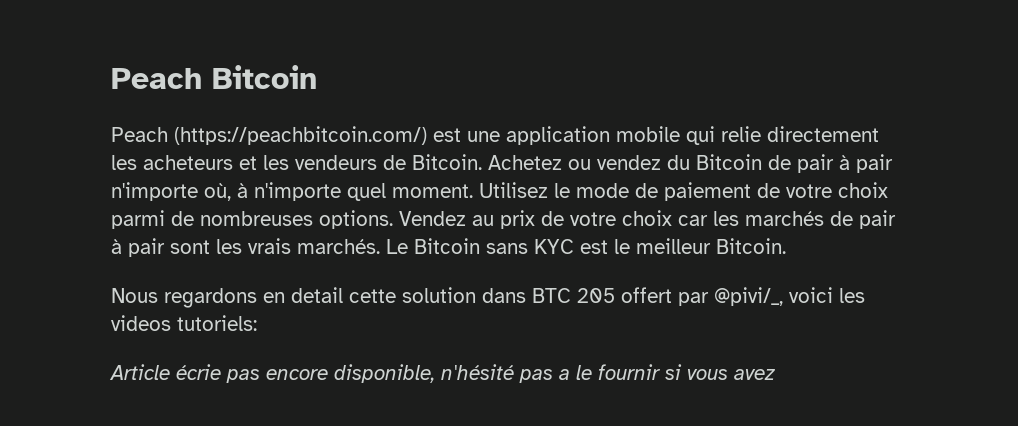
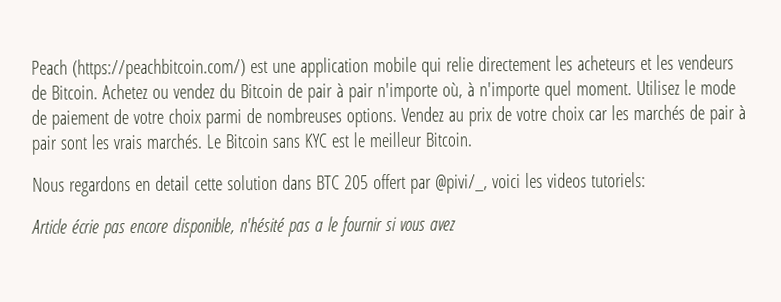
- Peach Bitcoin

